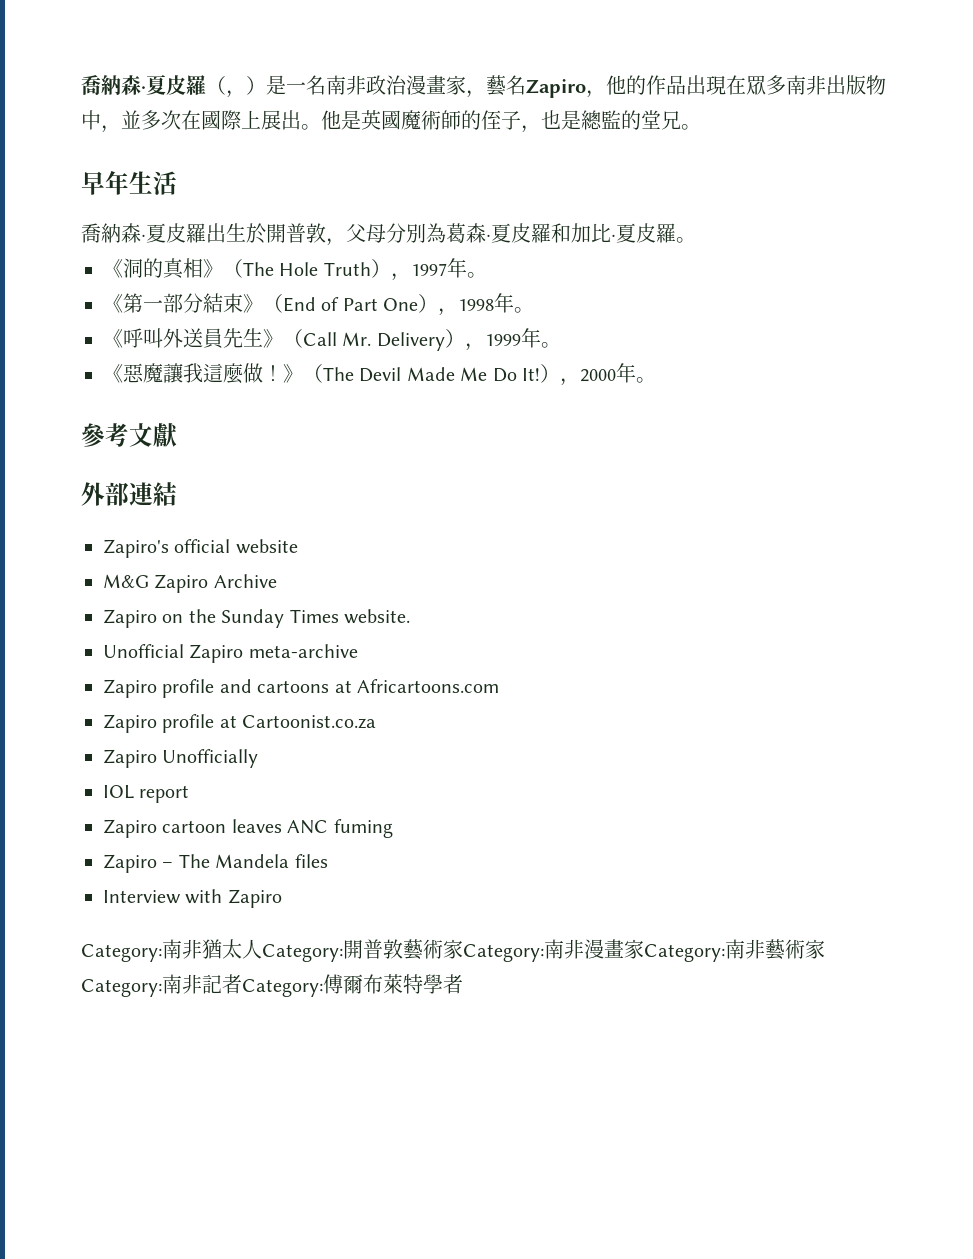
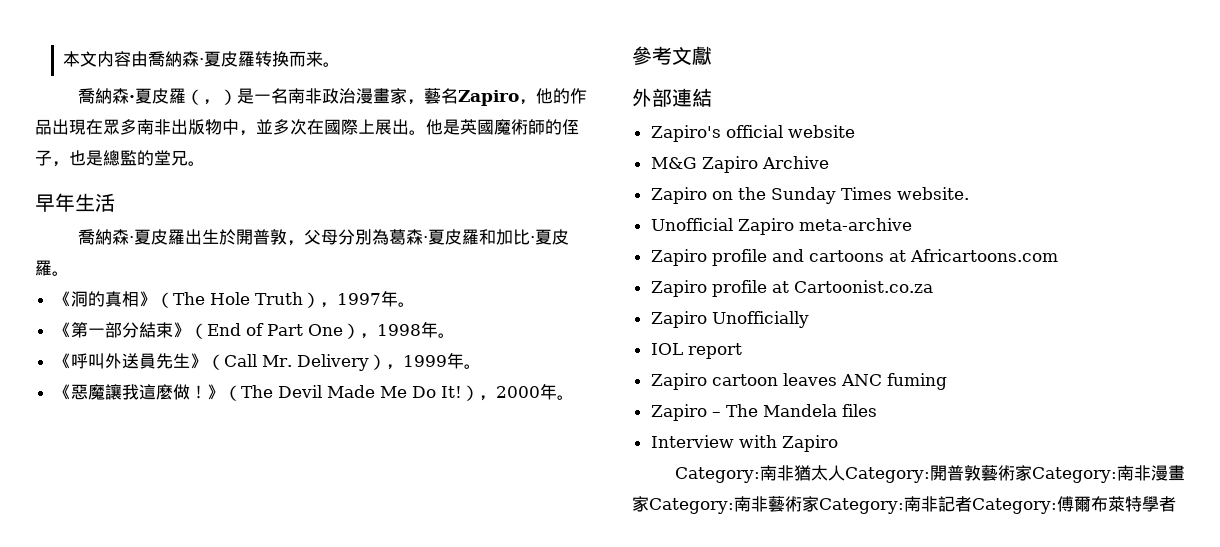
+ 本文内容由喬納森·夏皮羅转换而来。

